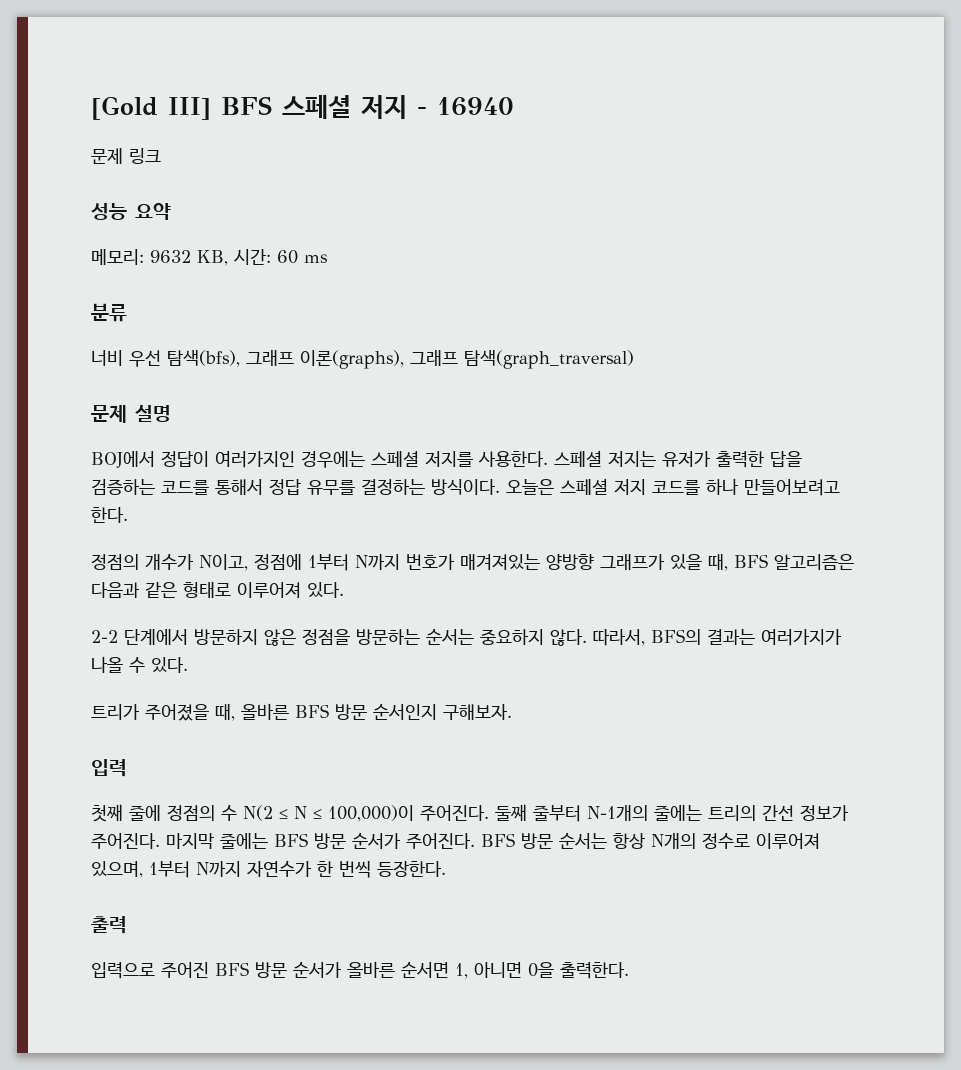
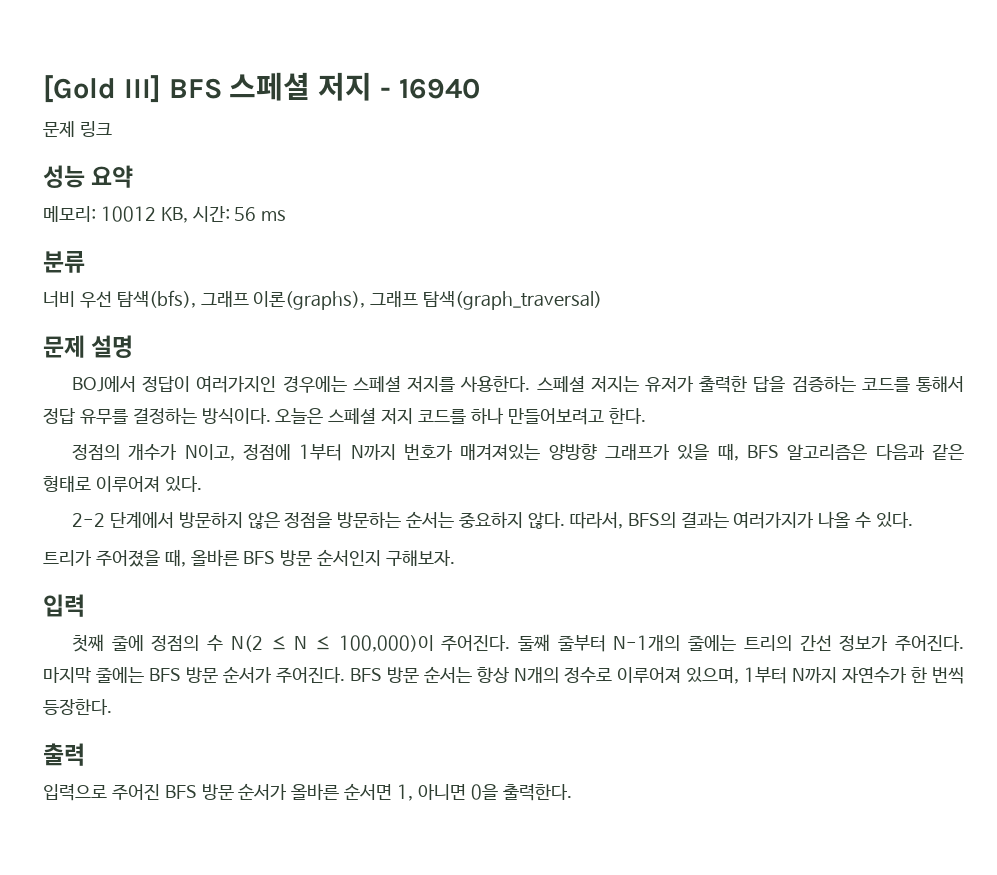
- 메모리: 9632 KB, 시간: 60 ms
+ 메모리: 10012 KB, 시간: 56 ms

